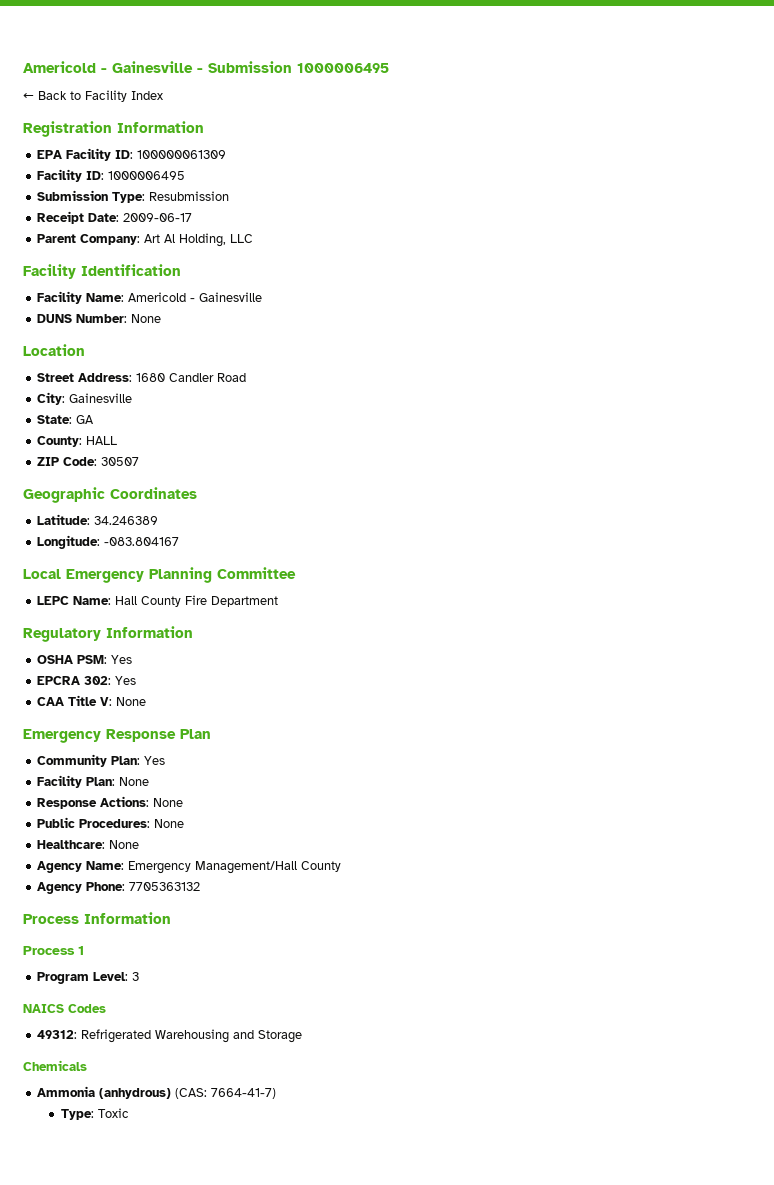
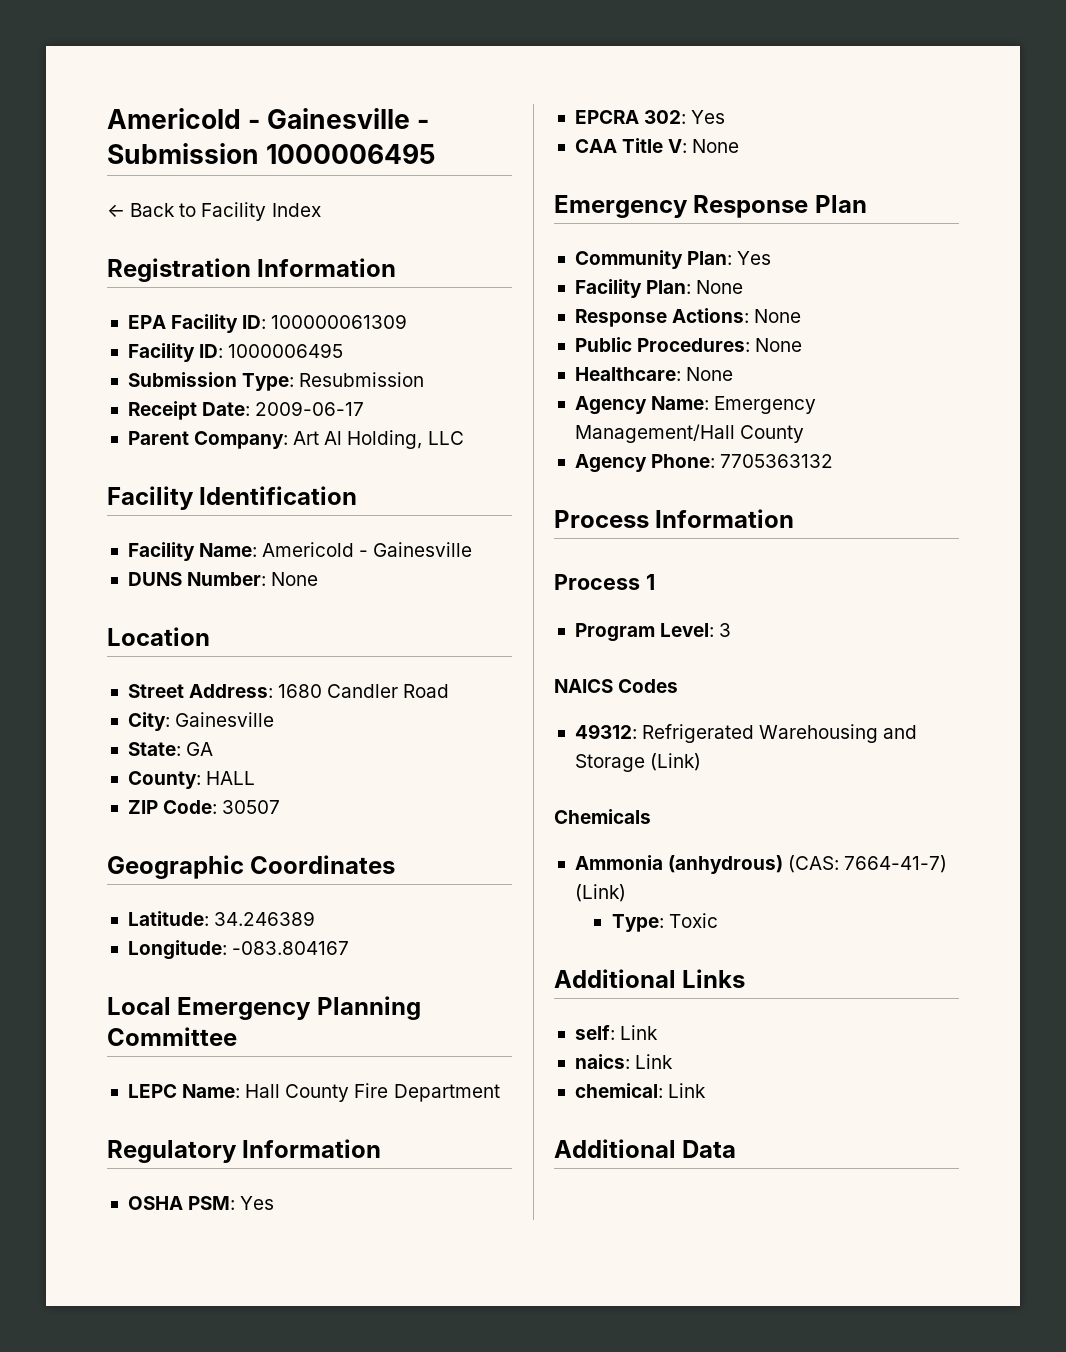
- 49312: Refrigerated Warehousing and Storage
+ 49312: Refrigerated Warehousing and Storage (Link)
- Ammonia (anhydrous) (CAS: 7664-41-7)
+ Ammonia (anhydrous) (CAS: 7664-41-7) (Link)
+ Additional Links
+ self: Link
+ naics: Link
+ chemical: Link
+ Additional Data

